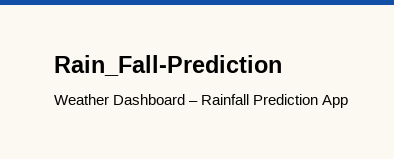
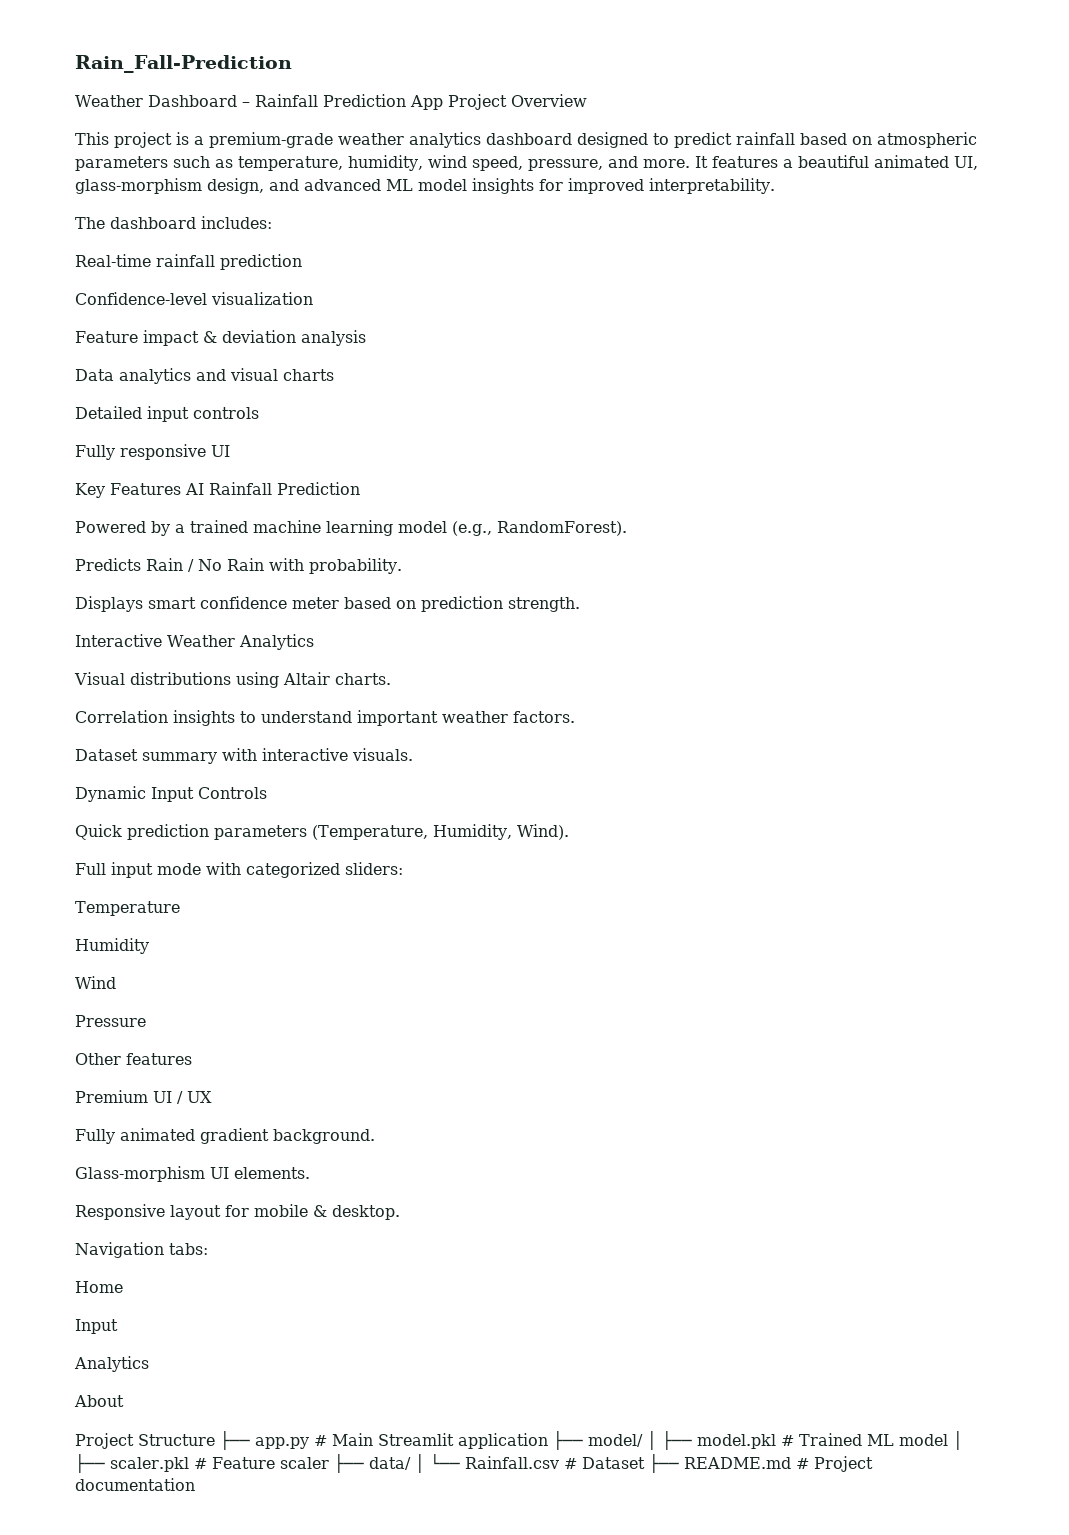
- Weather Dashboard – Rainfall Prediction App
+ Weather Dashboard – Rainfall Prediction App Project Overview
+ This project is a premium-grade weather analytics dashboard designed to predict rainfall based on atmospheric parameters such as temperature, humidity, wind speed, pressure, and more. It features a beautiful animated UI, glass-morphism design, and advanced ML model insights for improved interpretability.
+ The dashboard includes:
+ Real-time rainfall prediction
+ Confidence-level visualization
+ Feature impact & deviation analysis
+ Data analytics and visual charts
+ Detailed input controls
+ Fully responsive UI
+ Key Features AI Rainfall Prediction
+ Powered by a trained machine learning model (e.g., RandomForest).
+ Predicts Rain / No Rain with probability.
+ Displays smart confidence meter based on prediction strength.
+ Interactive Weather Analytics
+ Visual distributions using Altair charts.
+ Correlation insights to understand important weather factors.
+ Dataset summary with interactive visuals.
+ Dynamic Input Controls
+ Quick prediction parameters (Temperature, Humidity, Wind).
+ Full input mode with categorized sliders:
+ Temperature
+ Humidity
+ Wind
+ Pressure
+ Other features
+ Premium UI / UX
+ Fully animated gradient background.
+ Glass-morphism UI elements.
+ Responsive layout for mobile & desktop.
+ Navigation tabs:
+ Home
+ Input
+ Analytics
+ About
+ Project Structure ├── app.py # Main Streamlit application ├── model/ │ ├── model.pkl # Trained ML model │ ├── scaler.pkl # Feature scaler ├── data/ │ └── Rainfall.csv # Dataset ├── README.md # Project documentation

